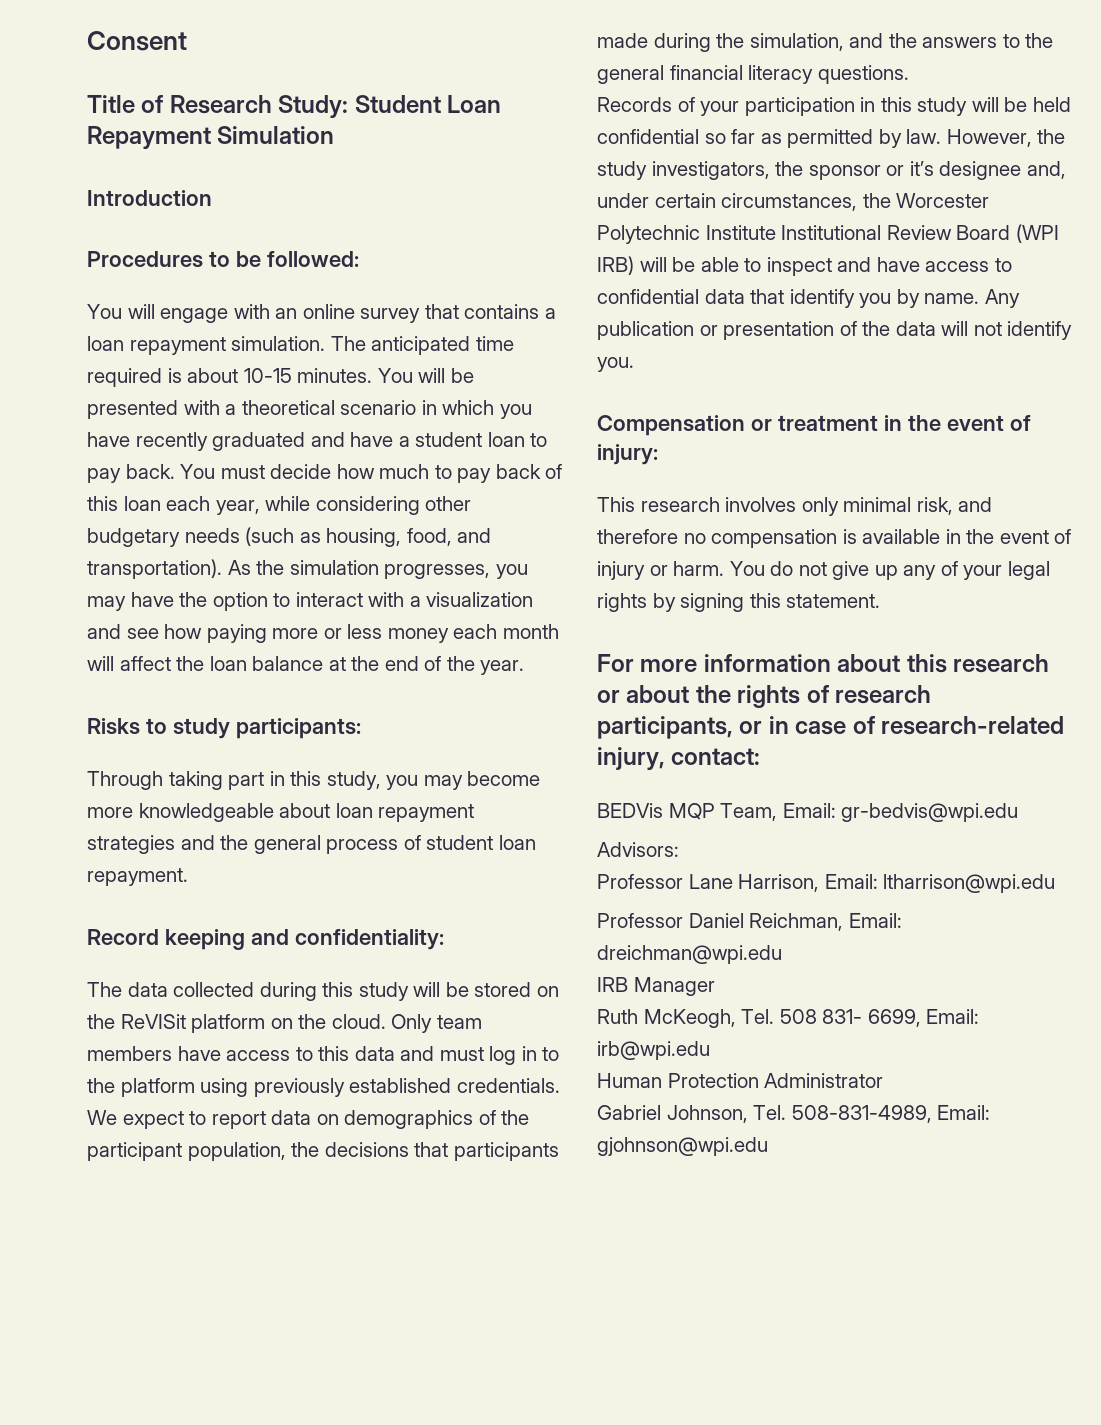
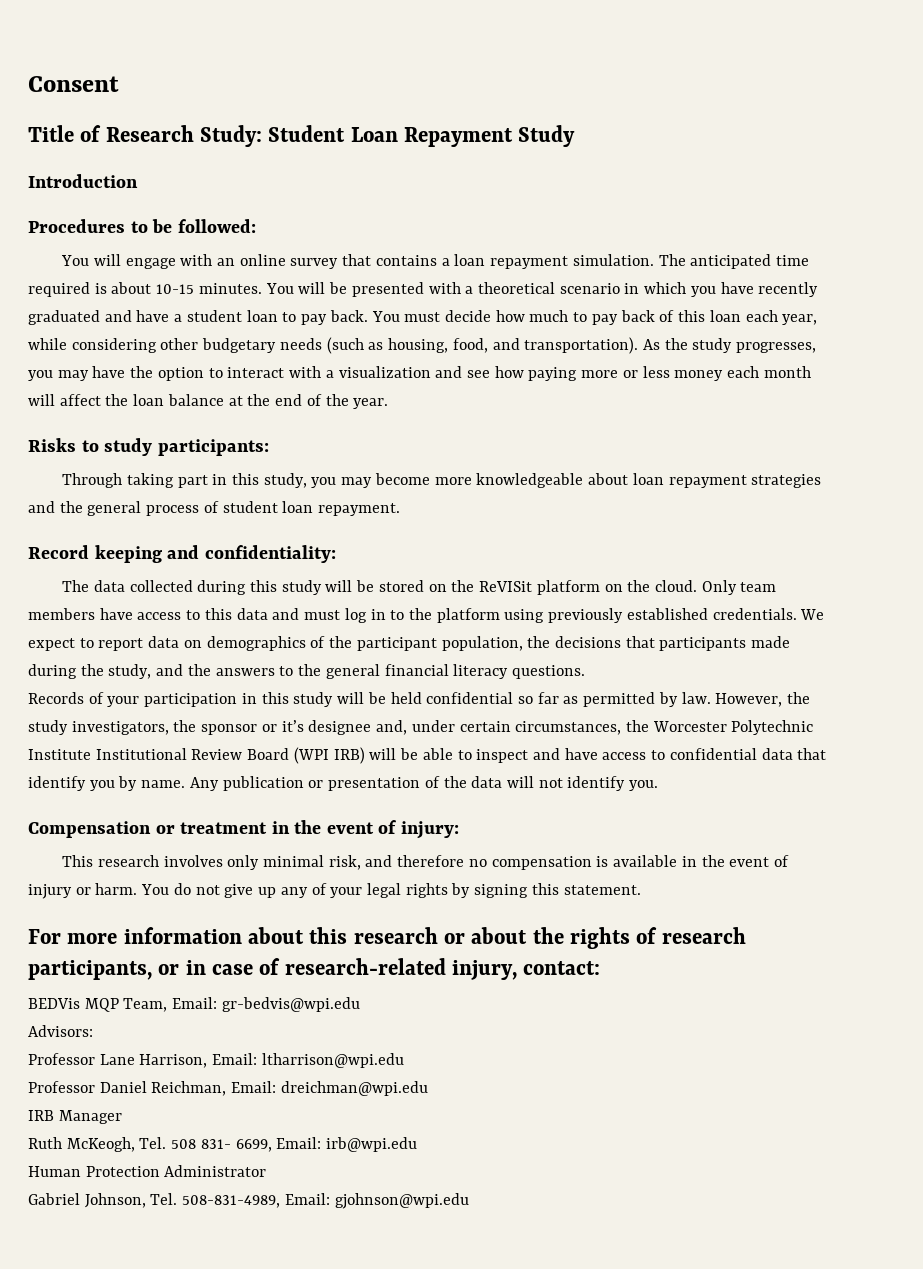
- Title of Research Study: Student Loan Repayment Simulation
+ Title of Research Study: Student Loan Repayment Study
- As the simulation progresses, you may have the option to interact with a visualization and see how paying more or less money each month will affect the loan balance at the end of the year.
+ As the study progresses, you may have the option to interact with a visualization and see how paying more or less money each month will affect the loan balance at the end of the year.
- We expect to report data on demographics of the participant population, the decisions that participants made during the simulation, and the answers to the general financial literacy questions.
+ We expect to report data on demographics of the participant population, the decisions that participants made during the study, and the answers to the general financial literacy questions.

